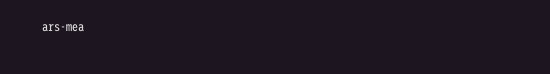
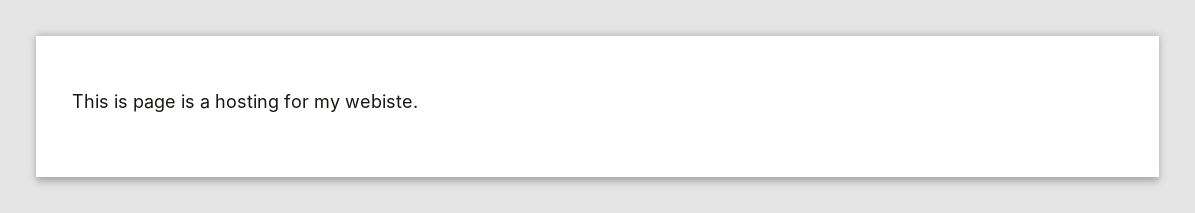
- ars-mea
+ This is page is a hosting for my webiste.

